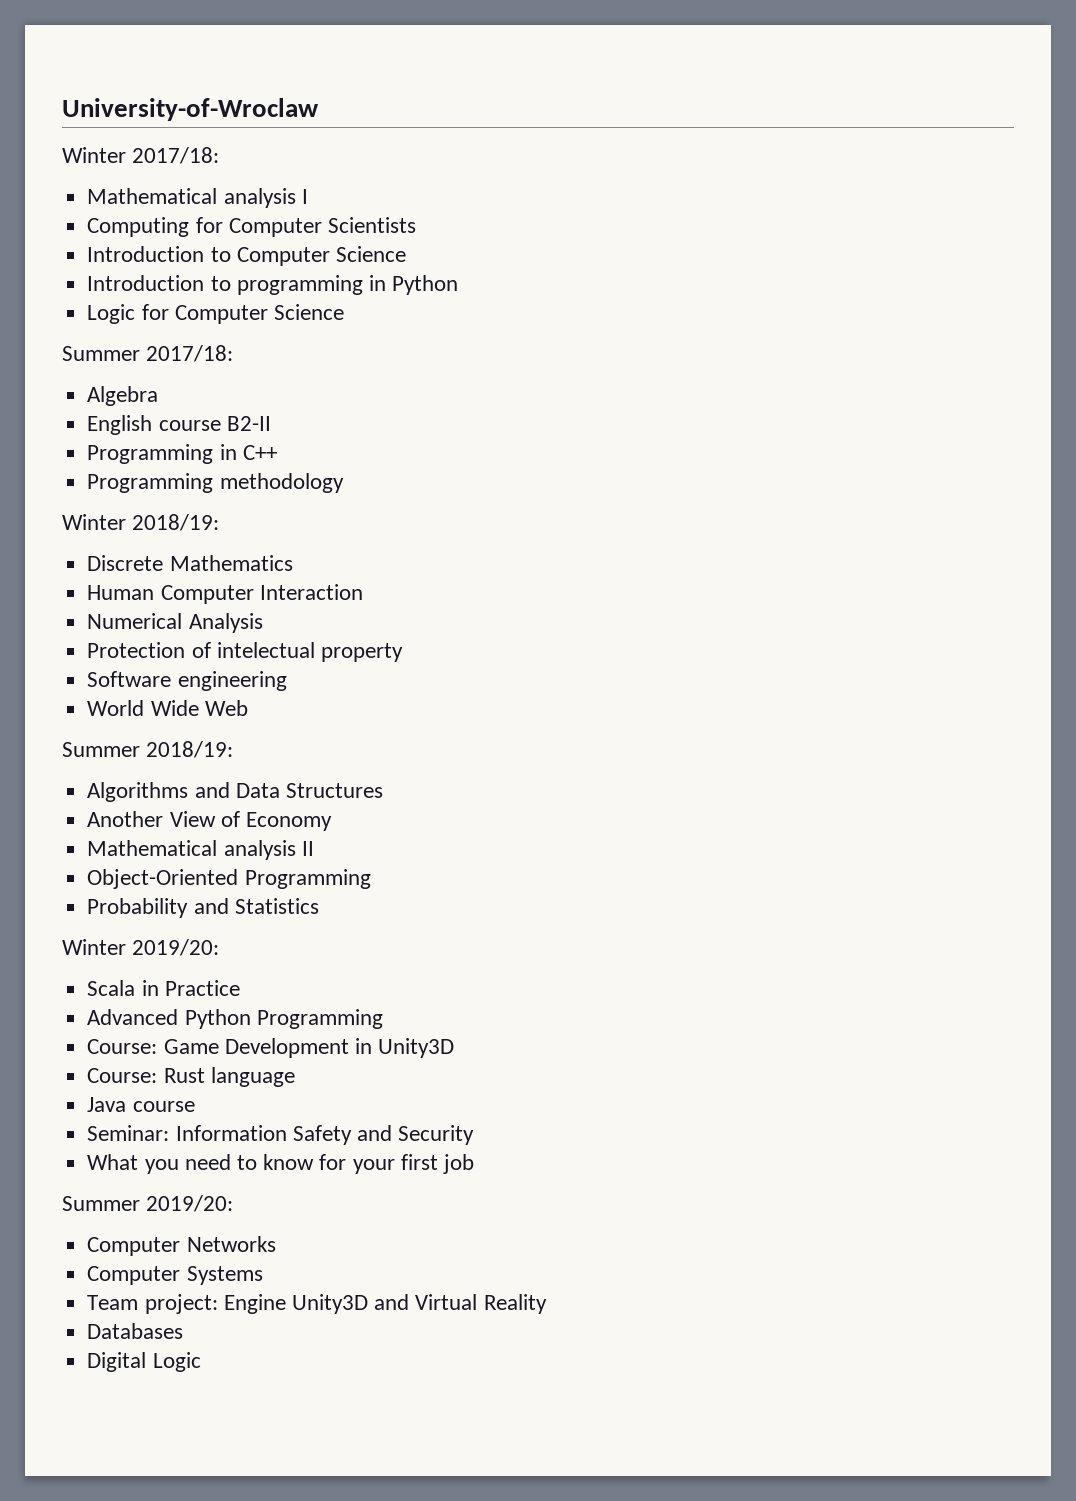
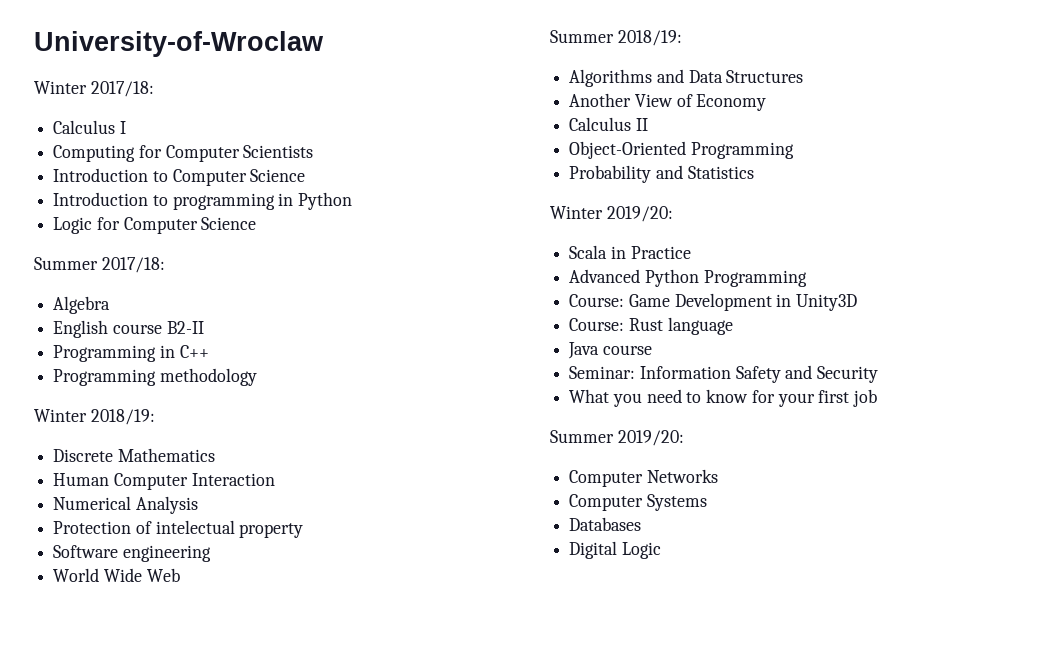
- Mathematical analysis I
+ Calculus I
- Mathematical analysis II
+ Calculus II
- Team project: Engine Unity3D and Virtual Reality

